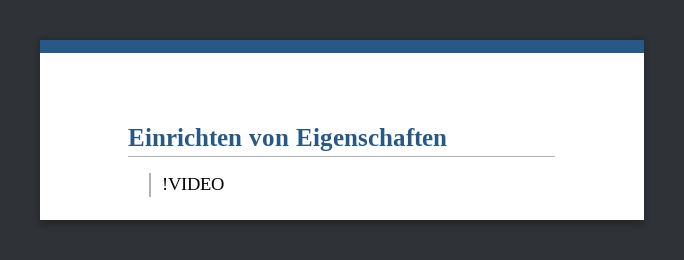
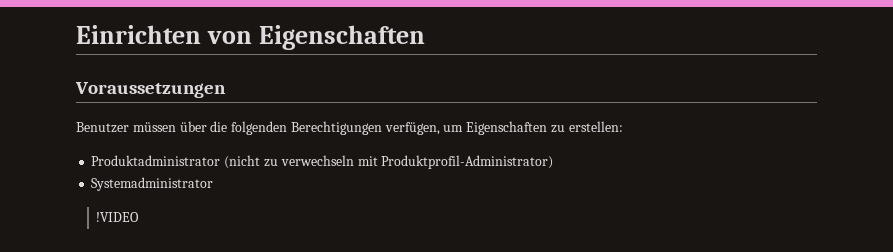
+ Voraussetzungen
+ Benutzer müssen über die folgenden Berechtigungen verfügen, um Eigenschaften zu erstellen:
+ Produktadministrator (nicht zu verwechseln mit Produktprofil-Administrator)
+ Systemadministrator

